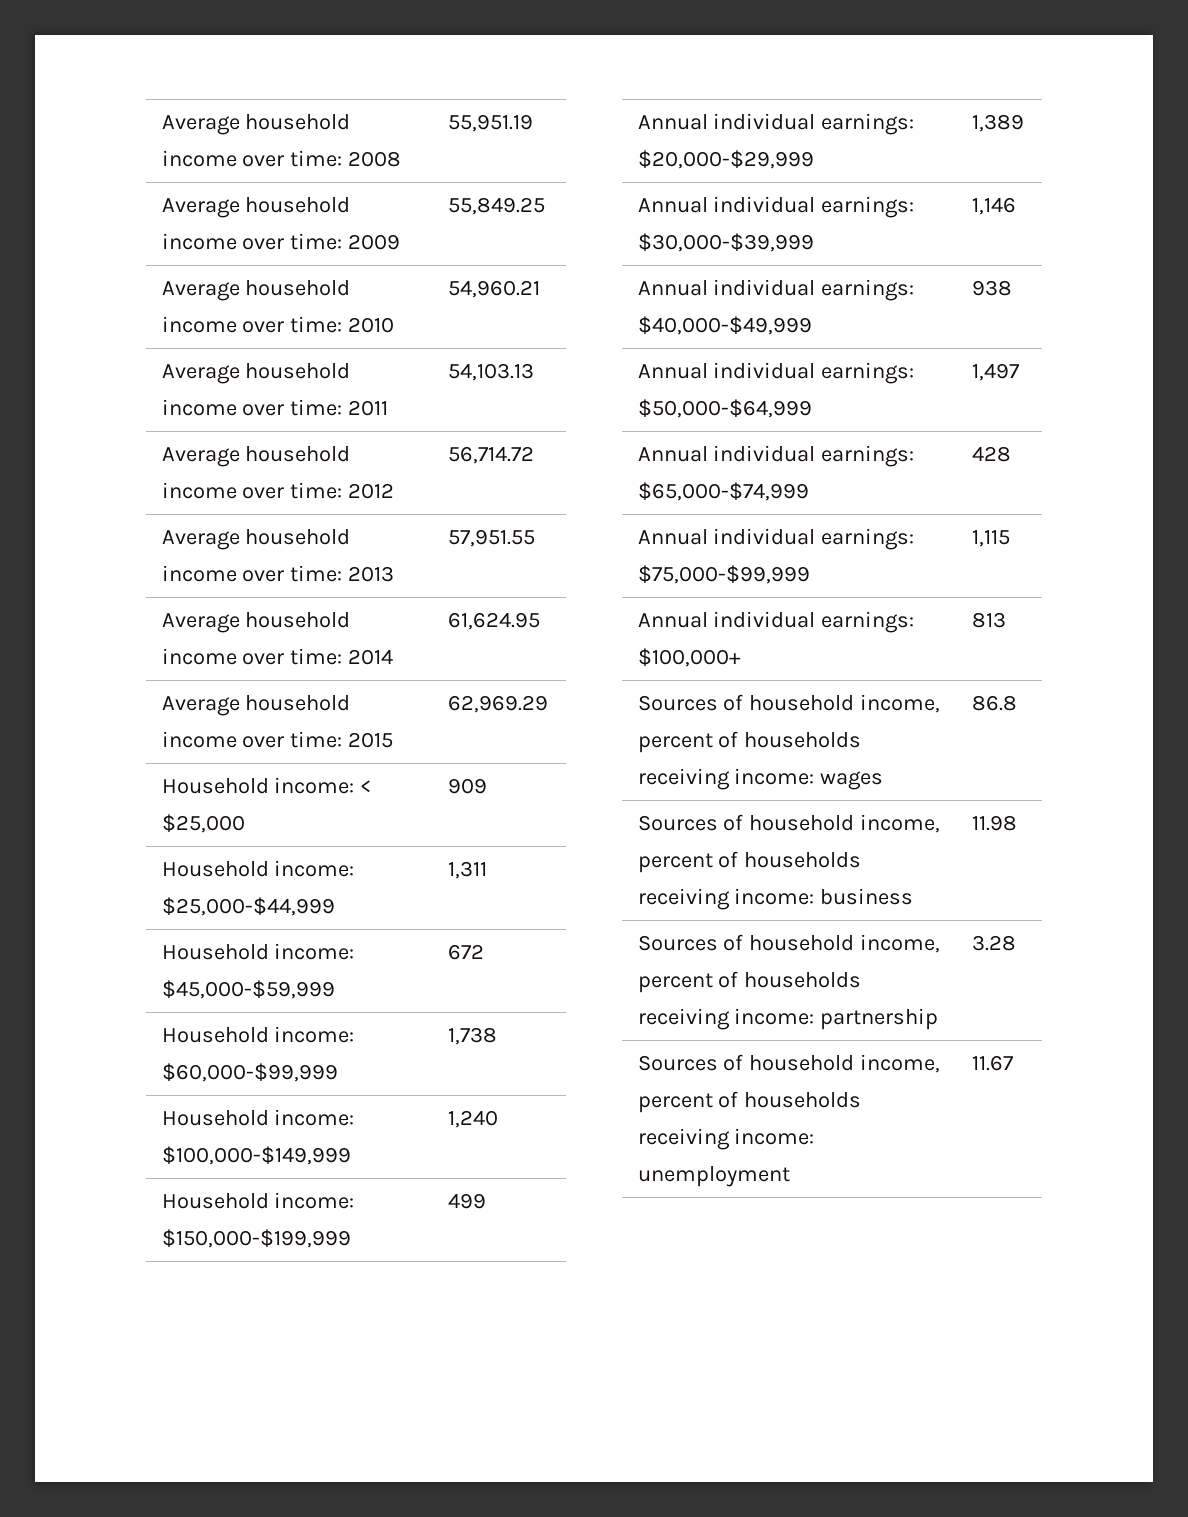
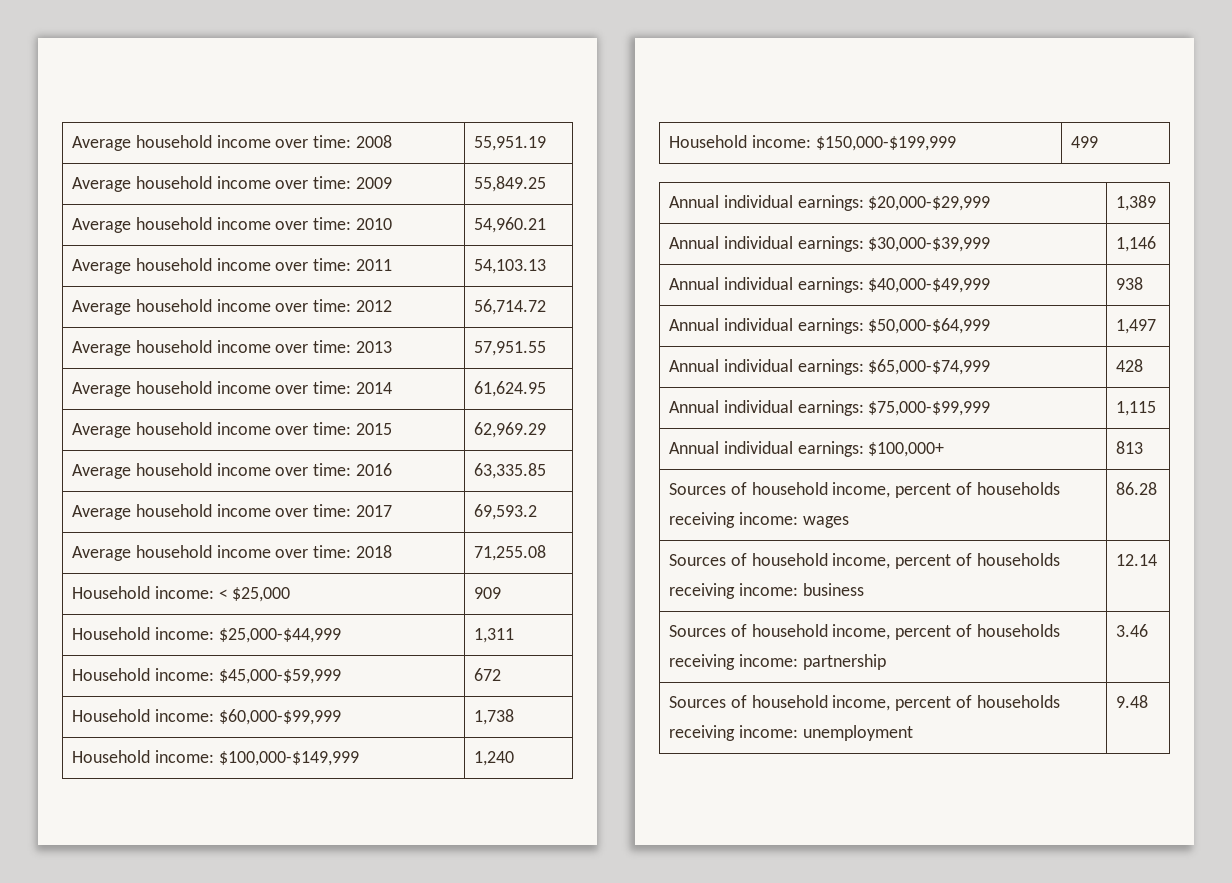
+ Average household income over time: 2016 | 63,335.85
+ Average household income over time: 2017 | 69,593.2
+ Average household income over time: 2018 | 71,255.08
- Sources of household income, percent of households receiving income: wages | 86.8
+ Sources of household income, percent of households receiving income: wages | 86.28
- Sources of household income, percent of households receiving income: business | 11.98
+ Sources of household income, percent of households receiving income: business | 12.14
- Sources of household income, percent of households receiving income: partnership | 3.28
+ Sources of household income, percent of households receiving income: partnership | 3.46
- Sources of household income, percent of households receiving income: unemployment | 11.67
+ Sources of household income, percent of households receiving income: unemployment | 9.48

